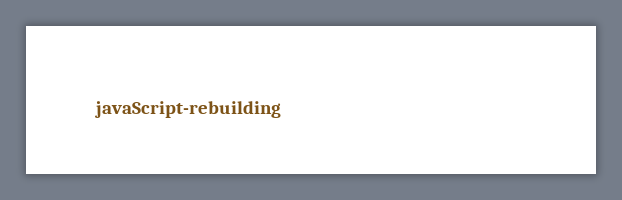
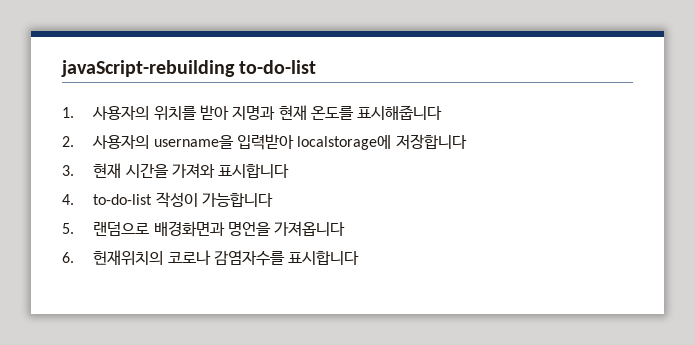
- javaScript-rebuilding
+ javaScript-rebuilding to-do-list
+ 1. 사용자의 위치를 받아 지명과 현재 온도를 표시해줍니다
+ 2. 사용자의 username을 입력받아 localstorage에 저장합니다
+ 3. 현재 시간을 가져와 표시합니다
+ 4. to-do-list 작성이 가능합니다
+ 5. 랜덤으로 배경화면과 명언을 가져옵니다
+ 6. 헌재위치의 코로나 감염자수를 표시합니다

